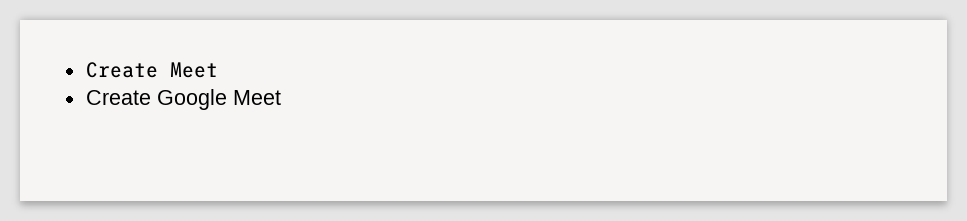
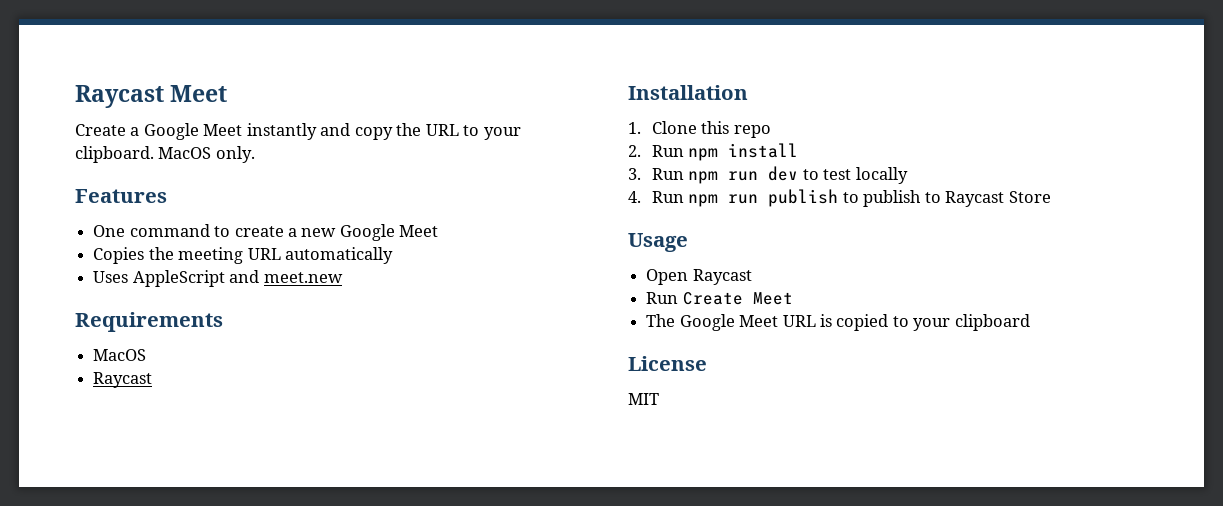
- Create Meet
+ Raycast Meet
+ Create a Google Meet instantly and copy the URL to your clipboard. MacOS only.
+ Features
+ One command to create a new Google Meet
+ Copies the meeting URL automatically
+ Uses AppleScript and meet.new
+ Requirements
+ MacOS
+ Raycast
+ Installation
+ 1. Clone this repo
+ 2. Run npm install
+ 3. Run npm run dev to test locally
+ 4. Run npm run publish to publish to Raycast Store
+ Usage
+ Open Raycast
+ Run Create Meet
- Create Google Meet
+ The Google Meet URL is copied to your clipboard
+ License
+ MIT

